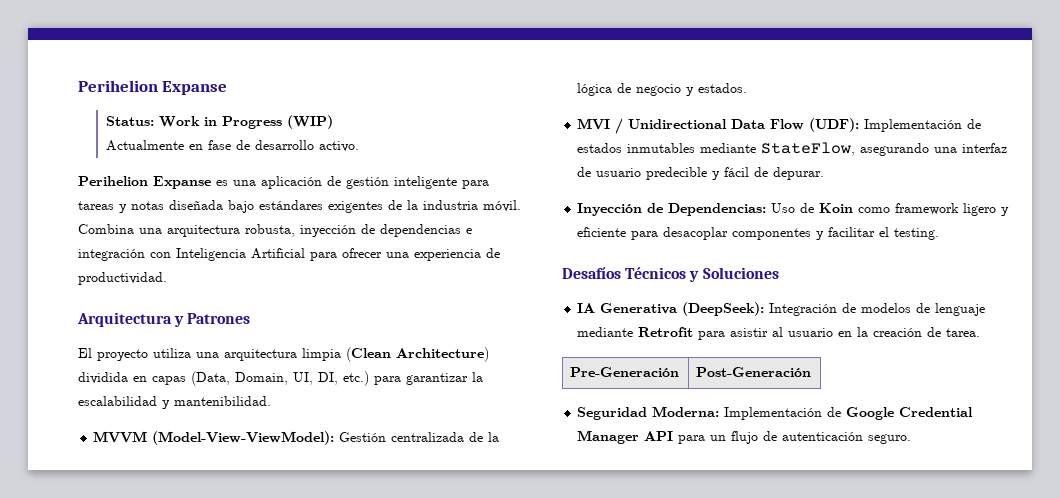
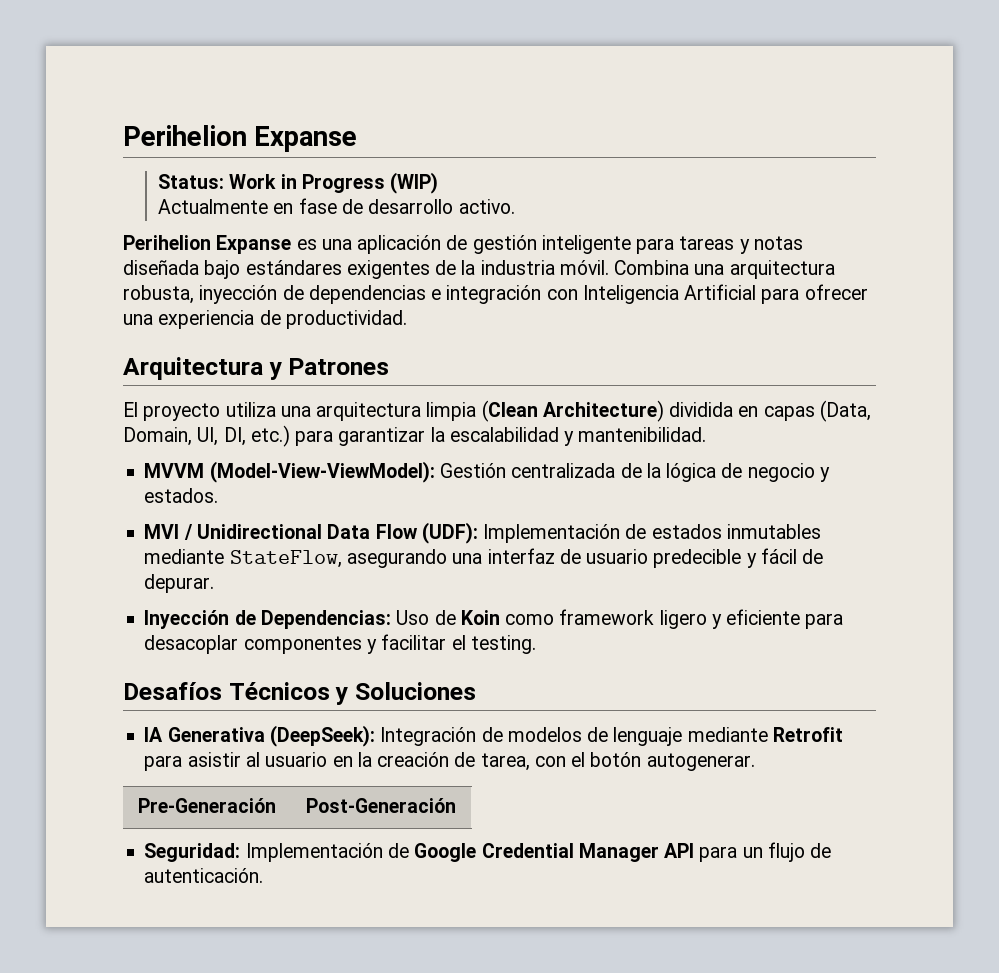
- IA Generativa (DeepSeek): Integración de modelos de lenguaje mediante Retrofit para asistir al usuario en la creación de tarea.
+ IA Generativa (DeepSeek): Integración de modelos de lenguaje mediante Retrofit para asistir al usuario en la creación de tarea, con el botón autogenerar.
- Seguridad Moderna: Implementación de Google Credential Manager API para un flujo de autenticación seguro.
+ Seguridad: Implementación de Google Credential Manager API para un flujo de autenticación.

